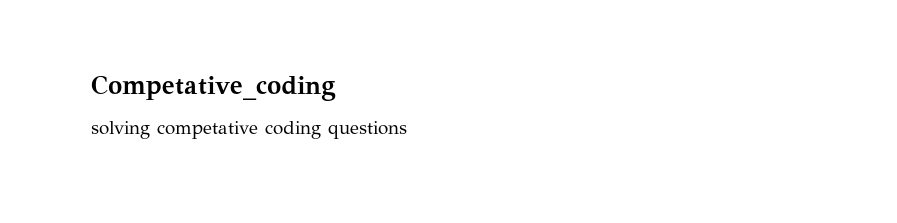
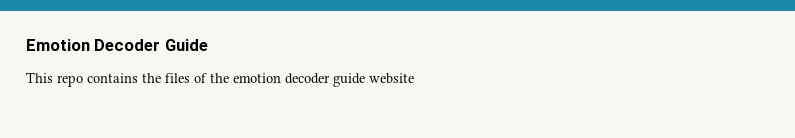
- Competative_coding
- solving competative coding questions
+ Emotion Decoder Guide
+ This repo contains the files of the emotion decoder guide website

